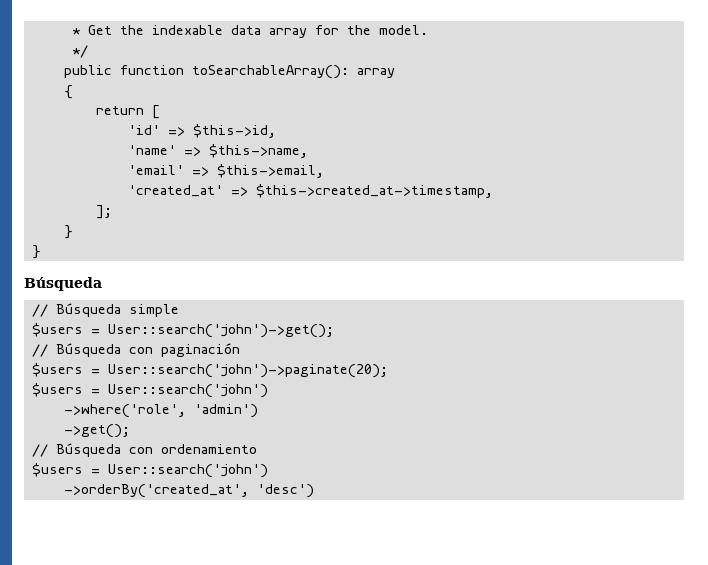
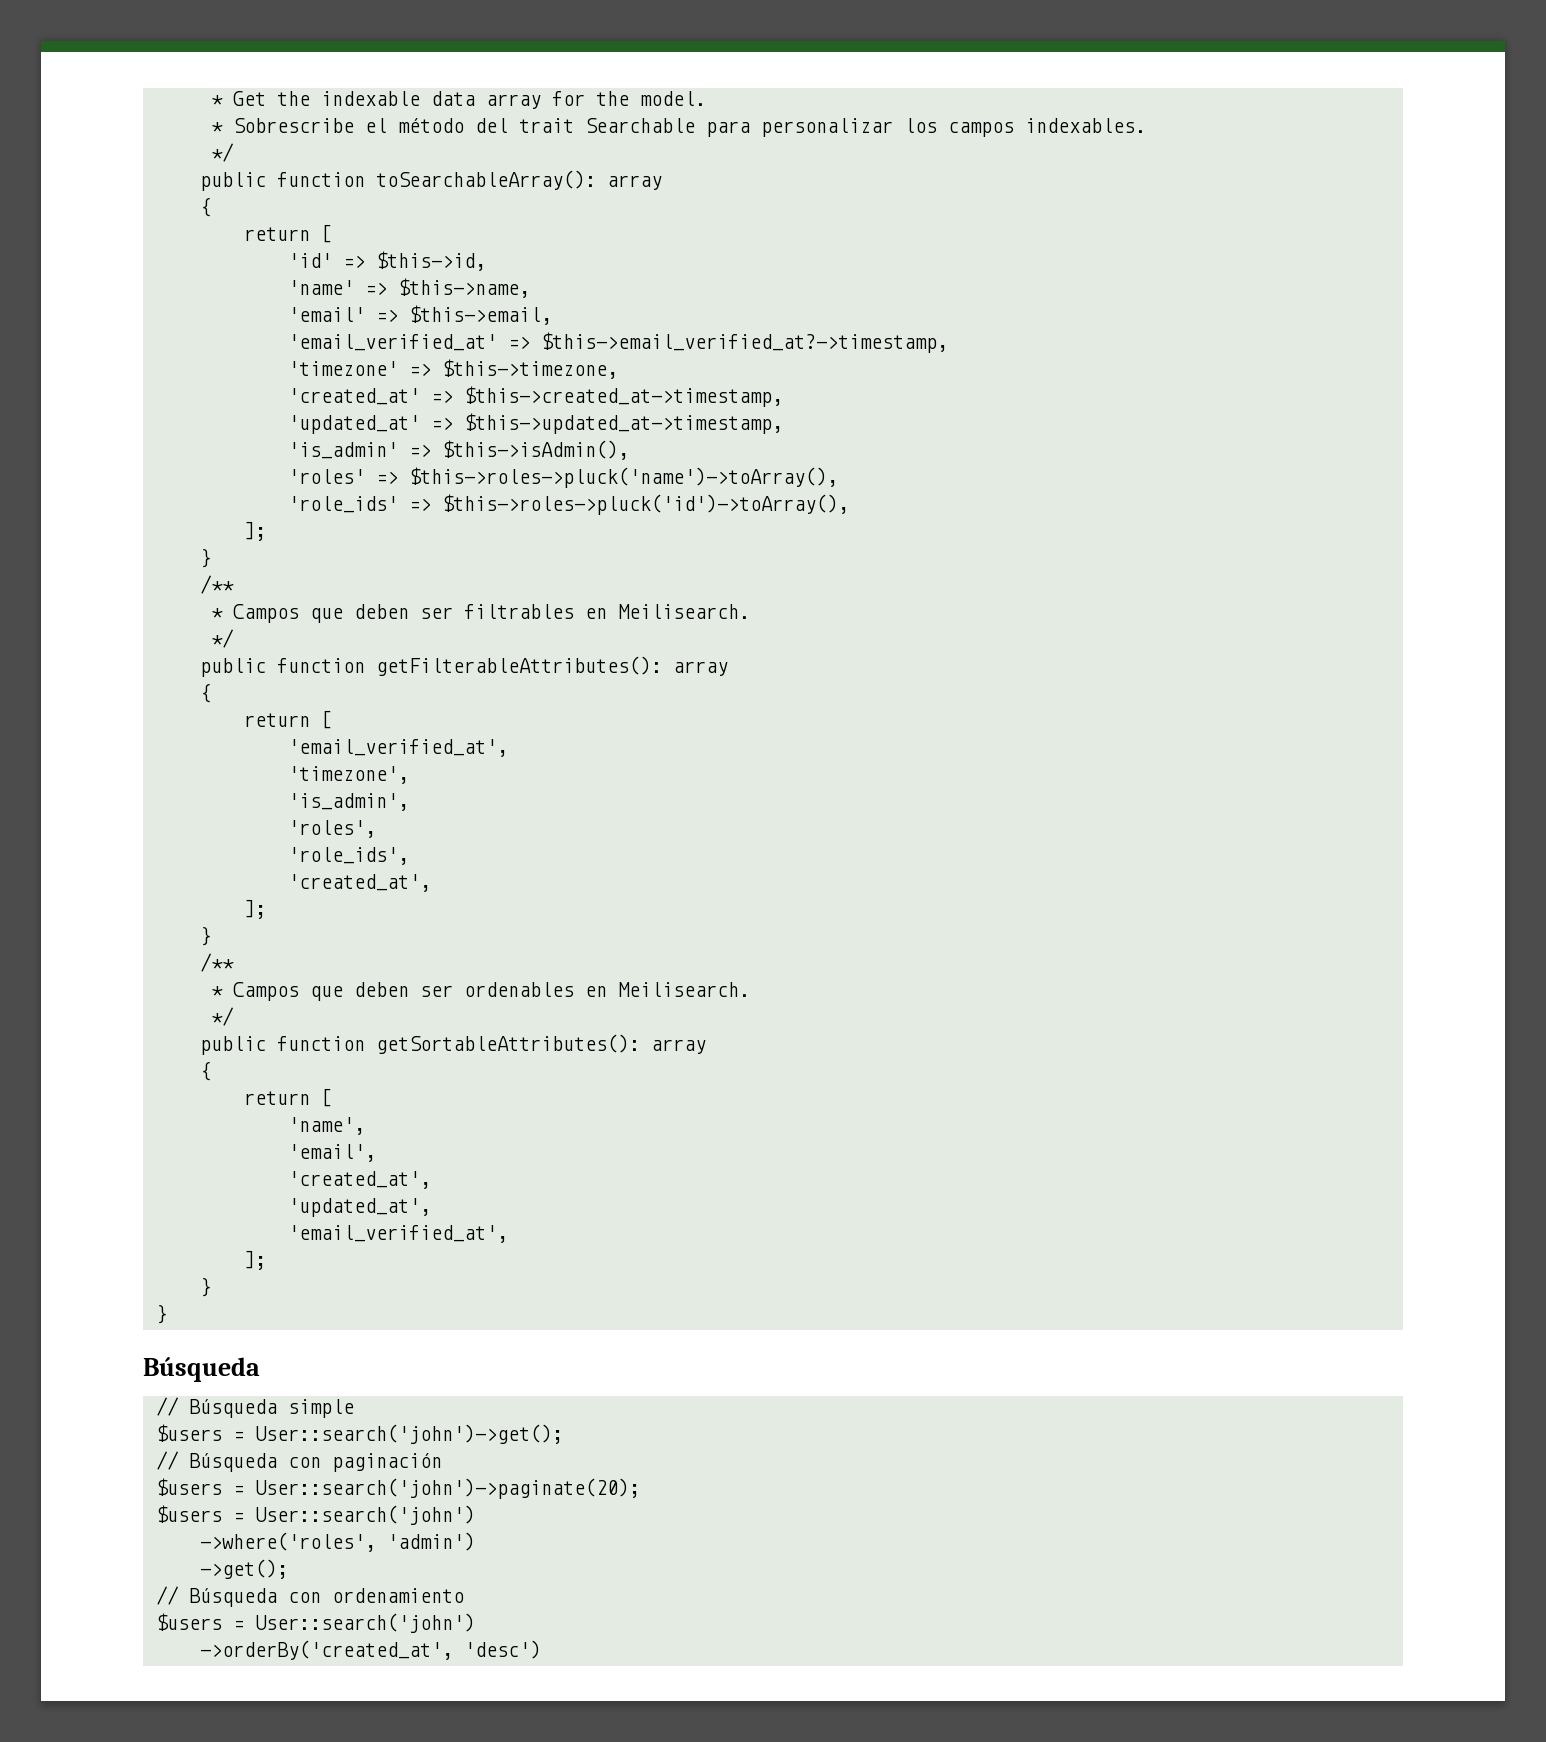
+ * Sobrescribe el método del trait Searchable para personalizar los campos indexables.
+ 'email_verified_at' => $this->email_verified_at?->timestamp,
+ 'timezone' => $this->timezone,
  'created_at' => $this->created_at->timestamp,
+ 'updated_at' => $this->updated_at->timestamp,
+ 'is_admin' => $this->isAdmin(),
+ 'roles' => $this->roles->pluck('name')->toArray(),
+ 'role_ids' => $this->roles->pluck('id')->toArray(),
+ ];
+ }
+ /**
+ * Campos que deben ser filtrables en Meilisearch.
+ */
+ public function getFilterableAttributes(): array
+ {
+ return [
+ 'email_verified_at',
+ 'timezone',
+ 'is_admin',
+ 'roles',
+ 'role_ids',
+ 'created_at',
+ ];
+ }
+ /**
+ * Campos que deben ser ordenables en Meilisearch.
+ */
+ public function getSortableAttributes(): array
+ {
+ return [
+ 'name',
+ 'email',
+ 'created_at',
+ 'updated_at',
+ 'email_verified_at',
- ->where('role', 'admin')
+ ->where('roles', 'admin')

